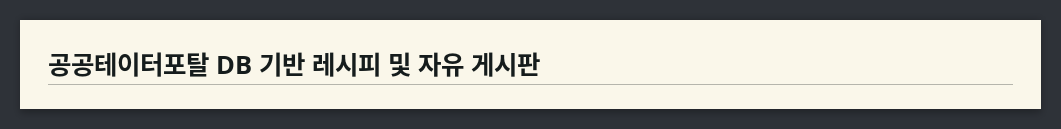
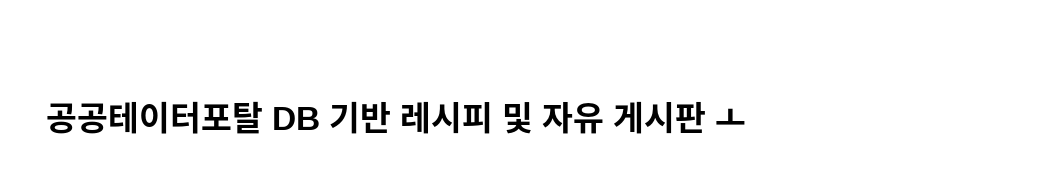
- 공공테이터포탈 DB 기반 레시피 및 자유 게시판
+ 공공테이터포탈 DB 기반 레시피 및 자유 게시판 ㅗ

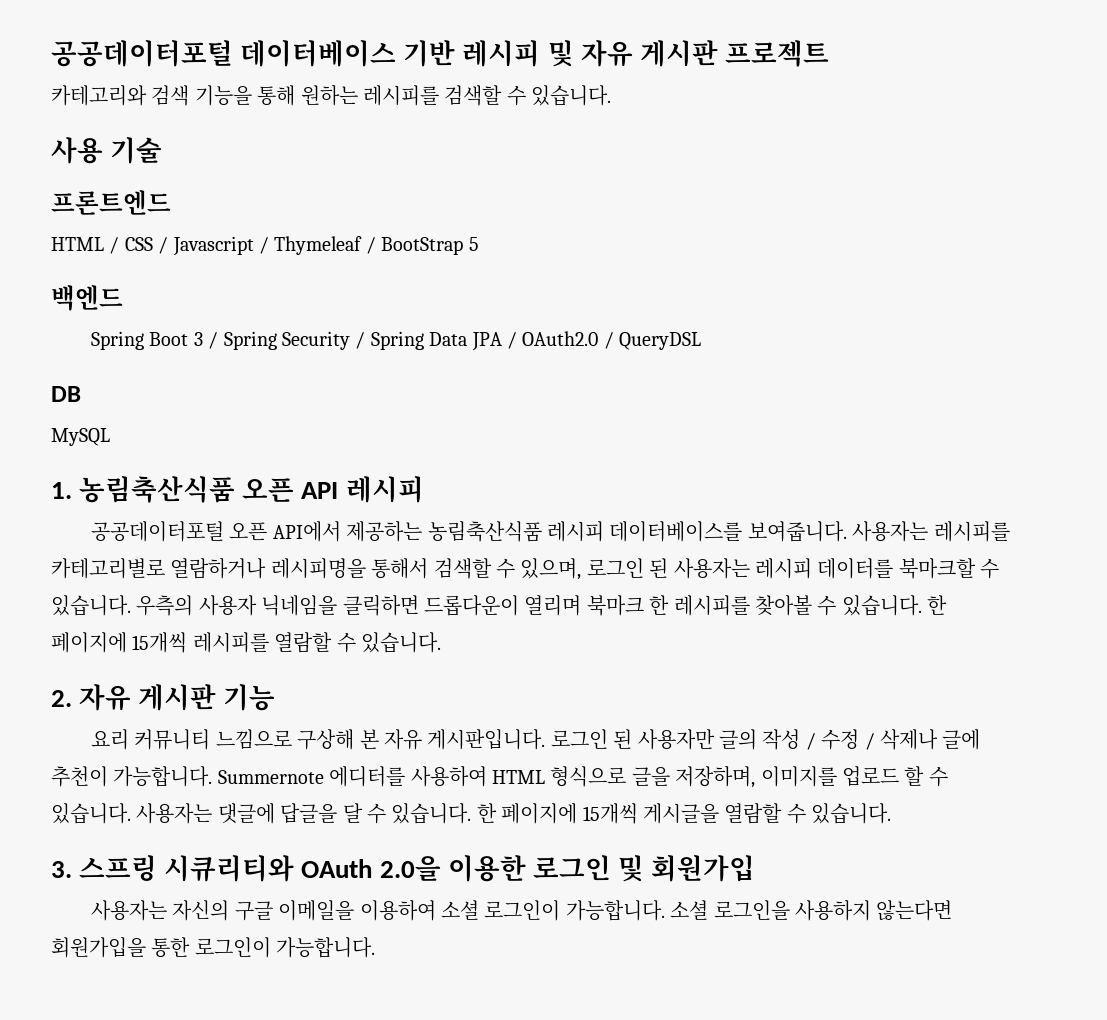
- 공공테이터포탈 DB 기반 레시피 및 자유 게시판 ㅗ
+ 공공데이터포털 데이터베이스 기반 레시피 및 자유 게시판 프로젝트
+ 카테고리와 검색 기능을 통해 원하는 레시피를 검색할 수 있습니다.
+ 사용 기술
+ 프론트엔드
+ HTML / CSS / Javascript / Thymeleaf / BootStrap 5
+ 백엔드
+ Spring Boot 3 / Spring Security / Spring Data JPA / OAuth2.0 / QueryDSL
+ DB
+ MySQL
+ 1. 농림축산식품 오픈 API 레시피
+ 공공데이터포털 오픈 API에서 제공하는 농림축산식품 레시피 데이터베이스를 보여줍니다. 사용자는 레시피를 카테고리별로 열람하거나 레시피명을 통해서 검색할 수 있으며, 로그인 된 사용자는 레시피 데이터를 북마크할 수 있습니다. 우측의 사용자 닉네임을 클릭하면 드롭다운이 열리며 북마크 한 레시피를 찾아볼 수 있습니다. 한 페이지에 15개씩 레시피를 열람할 수 있습니다.
+ 2. 자유 게시판 기능
+ 요리 커뮤니티 느낌으로 구상해 본 자유 게시판입니다. 로그인 된 사용자만 글의 작성 / 수정 / 삭제나 글에 추천이 가능합니다. Summernote 에디터를 사용하여 HTML 형식으로 글을 저장하며, 이미지를 업로드 할 수 있습니다. 사용자는 댓글에 답글을 달 수 있습니다. 한 페이지에 15개씩 게시글을 열람할 수 있습니다.
+ 3. 스프링 시큐리티와 OAuth 2.0을 이용한 로그인 및 회원가입
+ 사용자는 자신의 구글 이메일을 이용하여 소셜 로그인이 가능합니다. 소셜 로그인을 사용하지 않는다면 회원가입을 통한 로그인이 가능합니다.

